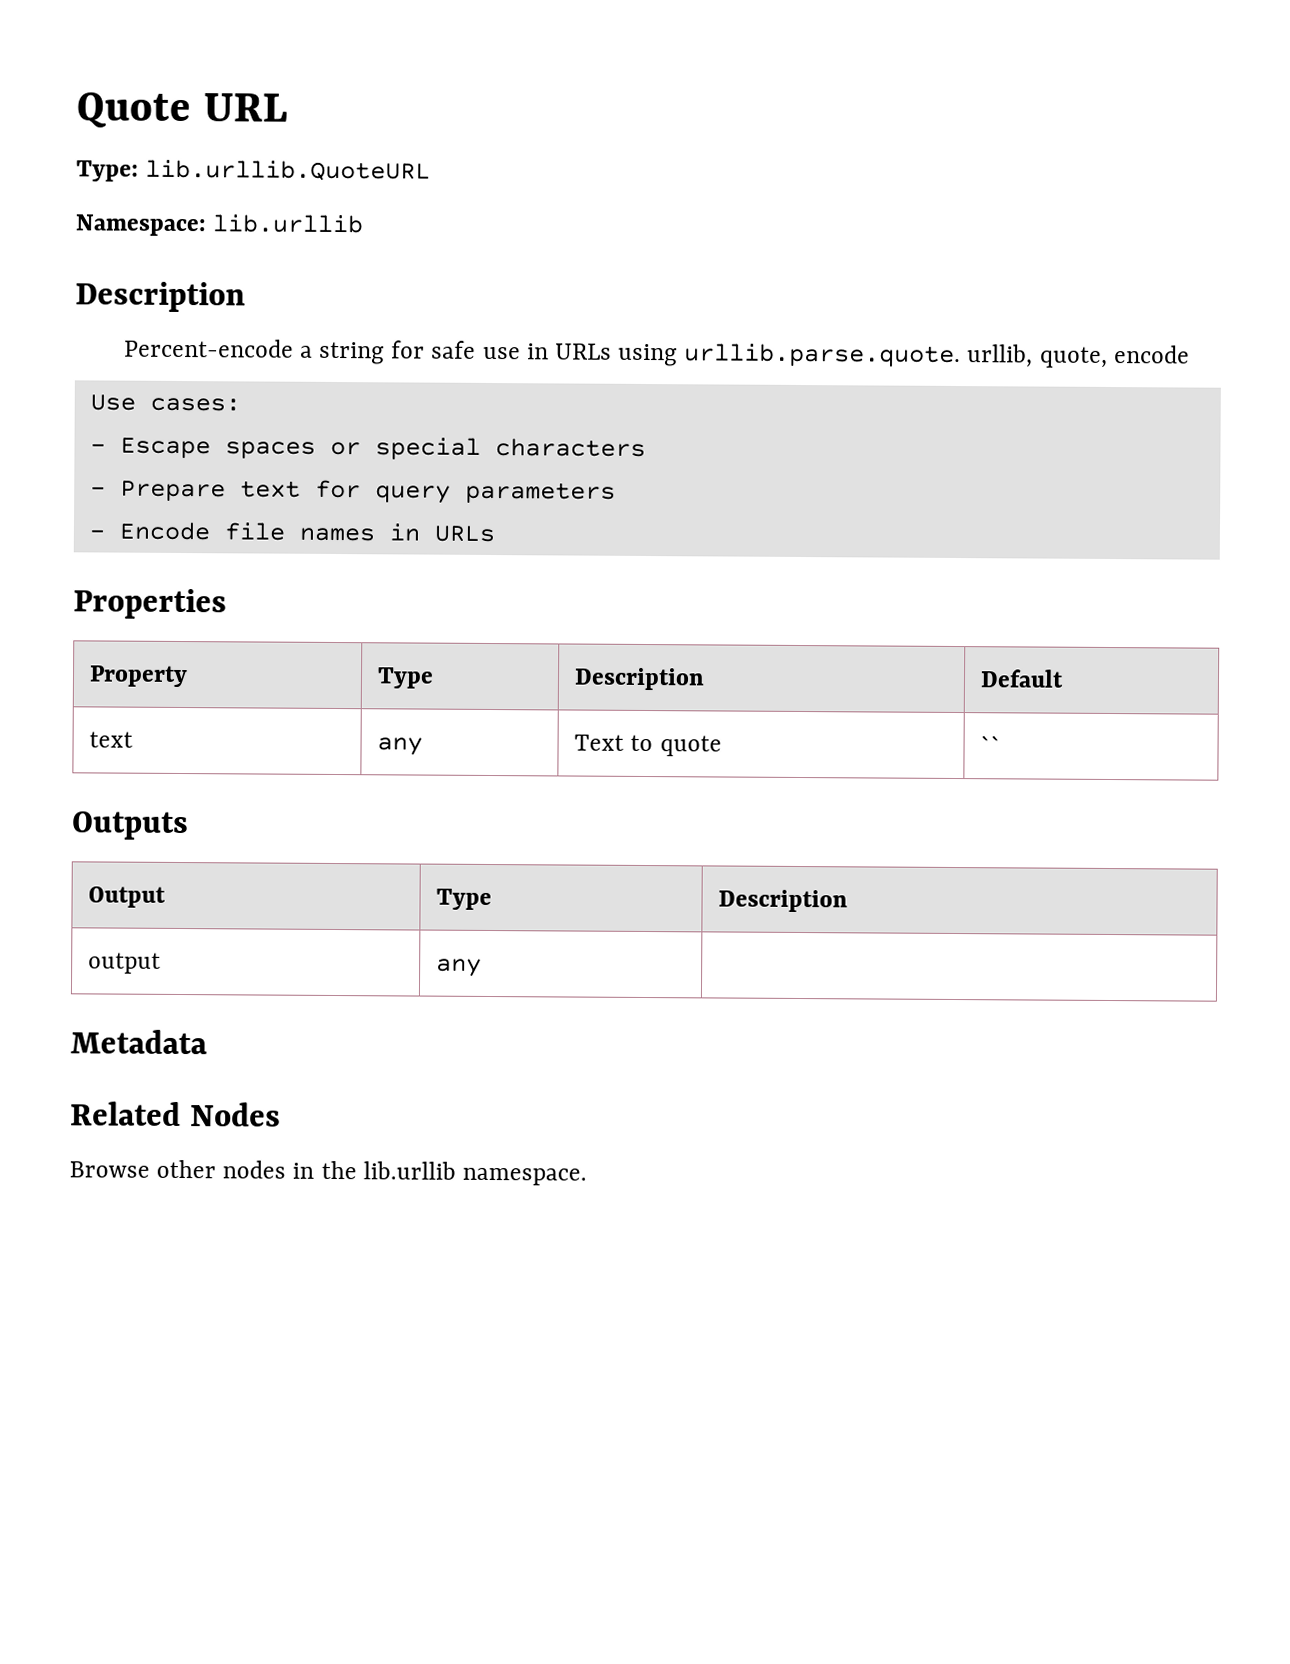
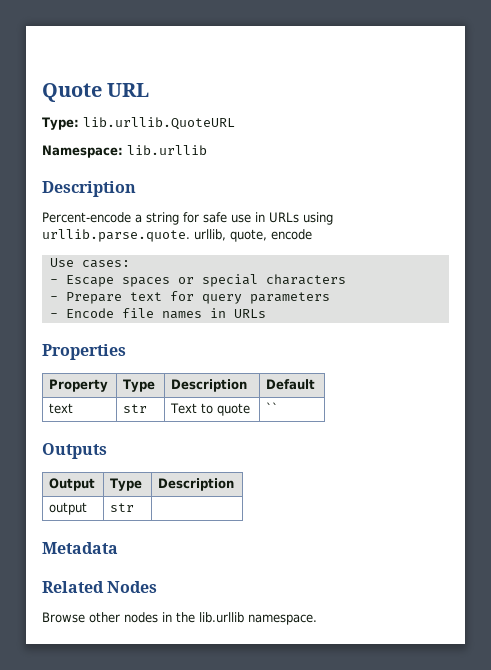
- text | any | Text to quote | ``
+ text | str | Text to quote | ``
- output | any |
+ output | str |

